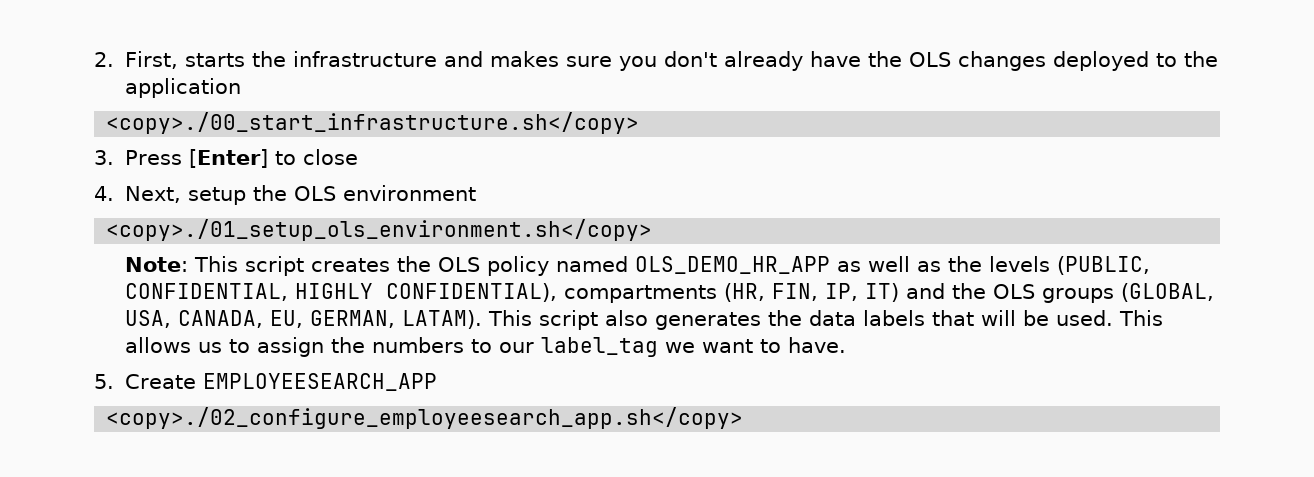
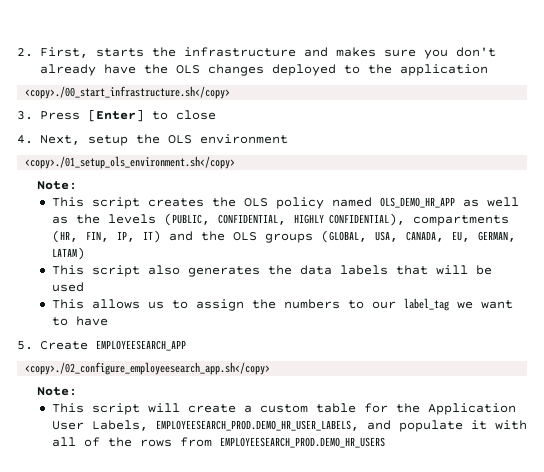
  <copy>./01_setup_ols_environment.sh</copy>
- Note: This script creates the OLS policy named OLS_DEMO_HR_APP as well as the levels (PUBLIC, CONFIDENTIAL, HIGHLY CONFIDENTIAL), compartments (HR, FIN, IP, IT) and the OLS groups (GLOBAL, USA, CANADA, EU, GERMAN, LATAM). This script also generates the data labels that will be used. This allows us to assign the numbers to our label_tag we want to have.
+ Note:
+ This script creates the OLS policy named OLS_DEMO_HR_APP as well as the levels (PUBLIC, CONFIDENTIAL, HIGHLY CONFIDENTIAL), compartments (HR, FIN, IP, IT) and the OLS groups (GLOBAL, USA, CANADA, EU, GERMAN, LATAM)
+ This script also generates the data labels that will be used
+ This allows us to assign the numbers to our label_tag we want to have
  <copy>./02_configure_employeesearch_app.sh</copy>
+ Note:
+ This script will create a custom table for the Application User Labels, EMPLOYEESEARCH_PROD.DEMO_HR_USER_LABELS, and populate it with all of the rows from EMPLOYEESEARCH_PROD.DEMO_HR_USERS

